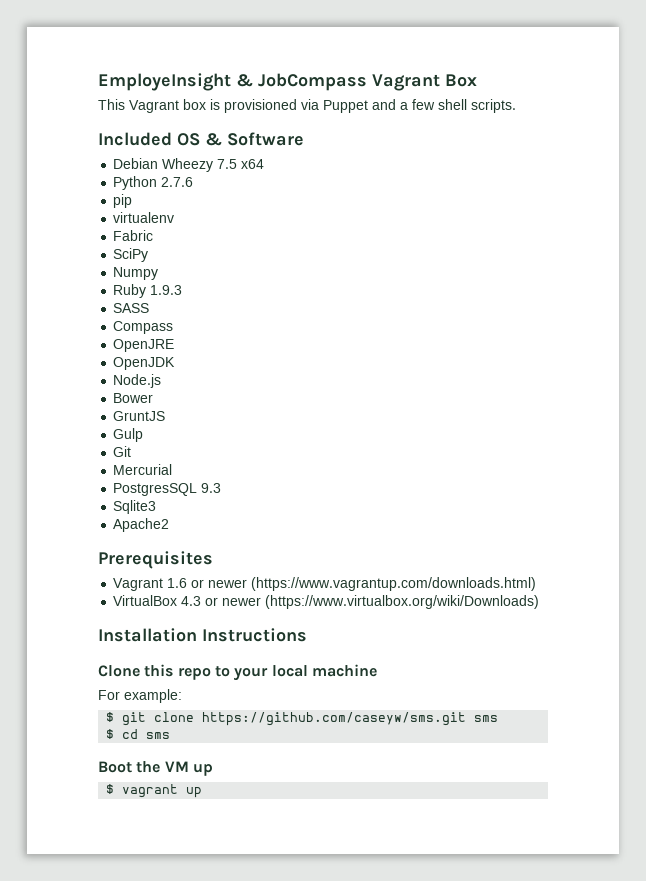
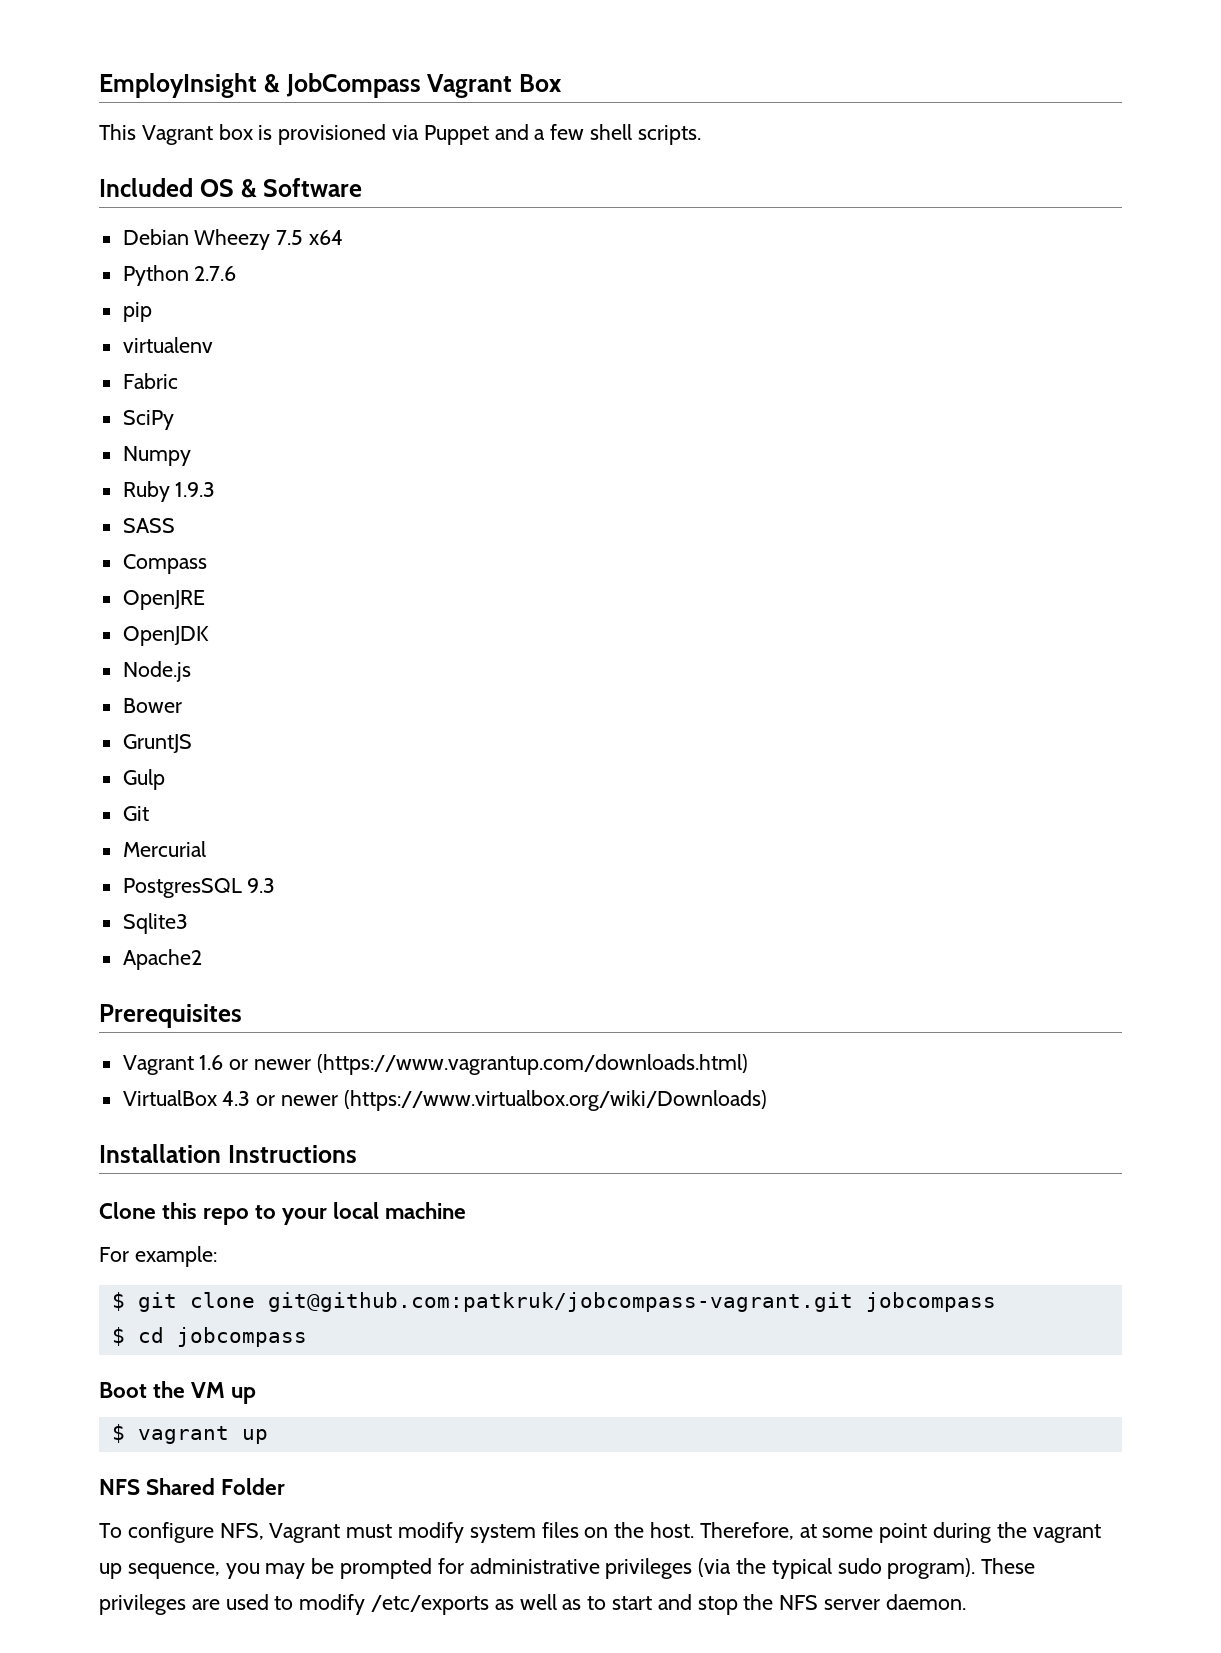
- EmployeInsight & JobCompass Vagrant Box
+ EmployInsight & JobCompass Vagrant Box
- $ git clone https://github.com/caseyw/sms.git sms
+ $ git clone git@github.com:patkruk/jobcompass-vagrant.git jobcompass
- $ cd sms
+ $ cd jobcompass
+ NFS Shared Folder
+ To configure NFS, Vagrant must modify system files on the host. Therefore, at some point during the vagrant up sequence, you may be prompted for administrative privileges (via the typical sudo program). These privileges are used to modify /etc/exports as well as to start and stop the NFS server daemon.

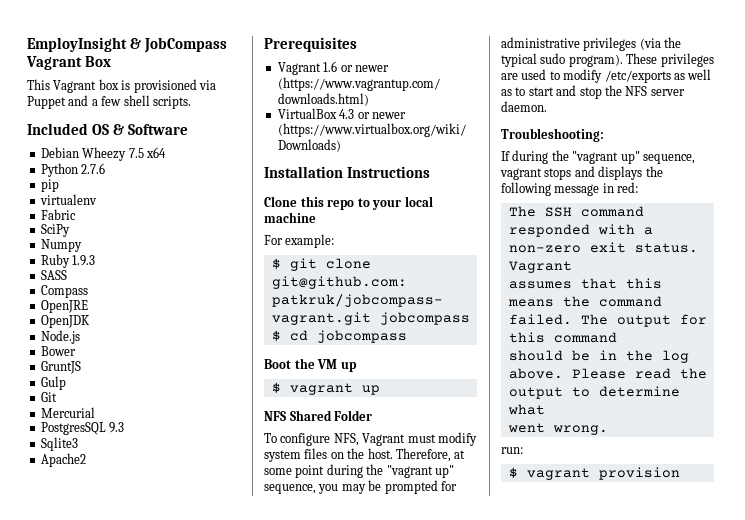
- Therefore, at some point during the vagrant up sequence, you may be prompted for administrative privileges (via the typical sudo program).
+ Therefore, at some point during the "vagrant up" sequence, you may be prompted for administrative privileges (via the typical sudo program).
+ Troubleshooting:
+ If during the "vagrant up" sequence, vagrant stops and displays the following message in red:
+ The SSH command responded with a non-zero exit status. Vagrant
+ assumes that this means the command failed. The output for this command
+ should be in the log above. Please read the output to determine what
+ went wrong.
+ run:
+ $ vagrant provision

